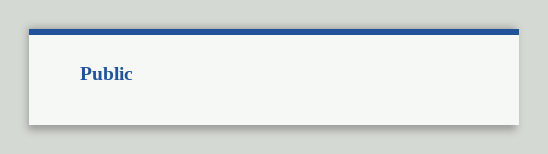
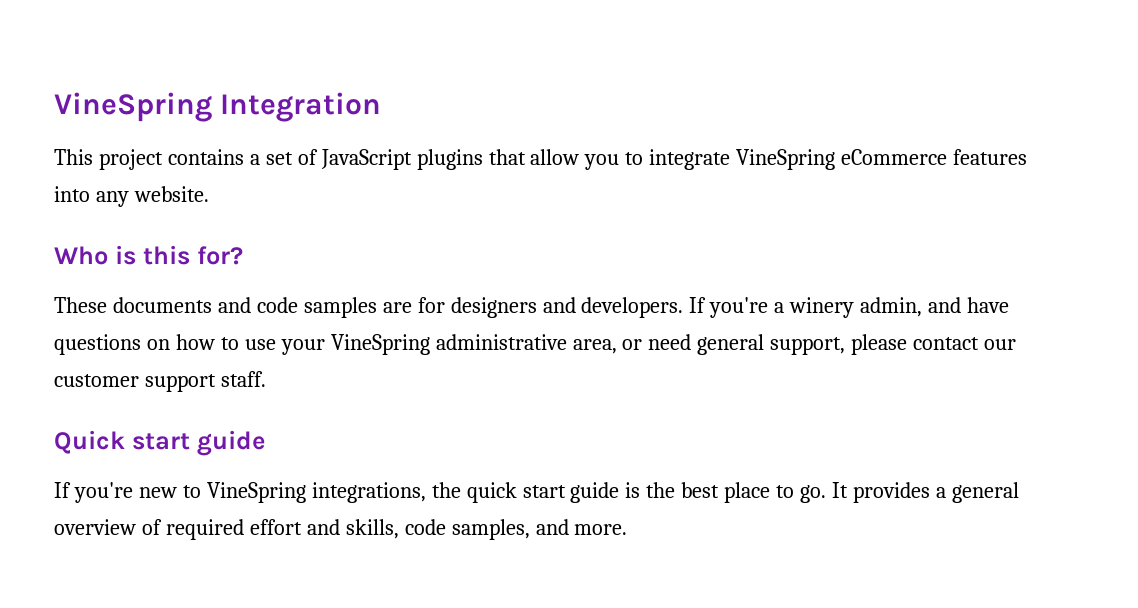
- Public
+ VineSpring Integration
+ This project contains a set of JavaScript plugins that allow you to integrate VineSpring eCommerce features into any website.
+ Who is this for?
+ These documents and code samples are for designers and developers. If you're a winery admin, and have questions on how to use your VineSpring administrative area, or need general support, please contact our customer support staff.
+ Quick start guide
+ If you're new to VineSpring integrations, the quick start guide is the best place to go. It provides a general overview of required effort and skills, code samples, and more.

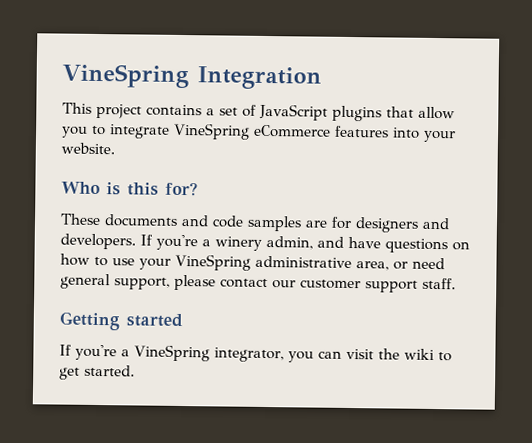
- This project contains a set of JavaScript plugins that allow you to integrate VineSpring eCommerce features into any website.
+ This project contains a set of JavaScript plugins that allow you to integrate VineSpring eCommerce features into your website.
- Quick start guide
- If you're new to VineSpring integrations, the quick start guide is the best place to go. It provides a general overview of required effort and skills, code samples, and more.
+ Getting started
+ If you're a VineSpring integrator, you can visit the wiki to get started.

